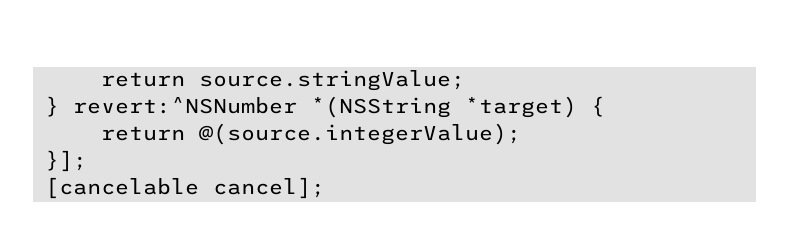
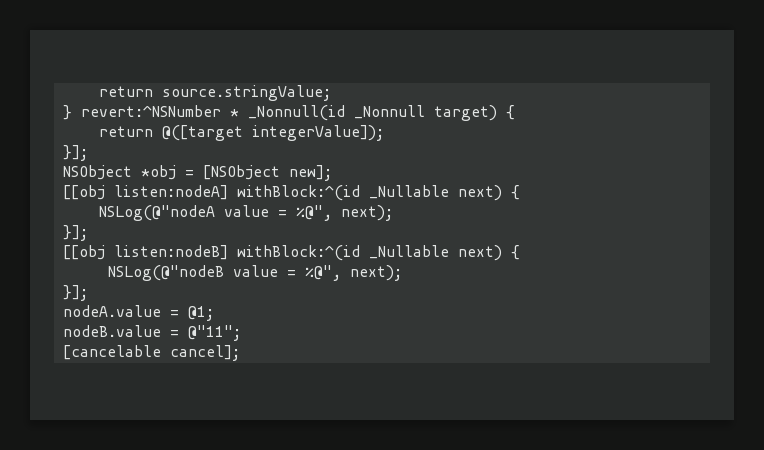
- } revert:^NSNumber *(NSString *target) {
+ } revert:^NSNumber * _Nonnull(id _Nonnull target) {
- return @(source.integerValue);
+ return @([target integerValue]);
  }];
+ NSObject *obj = [NSObject new];
+ [[obj listen:nodeA] withBlock:^(id _Nullable next) {
+ NSLog(@"nodeA value = %@", next);
+ }];
+ [[obj listen:nodeB] withBlock:^(id _Nullable next) {
+ NSLog(@"nodeB value = %@", next);
+ }];
+ nodeA.value = @1;
+ nodeB.value = @"11";

